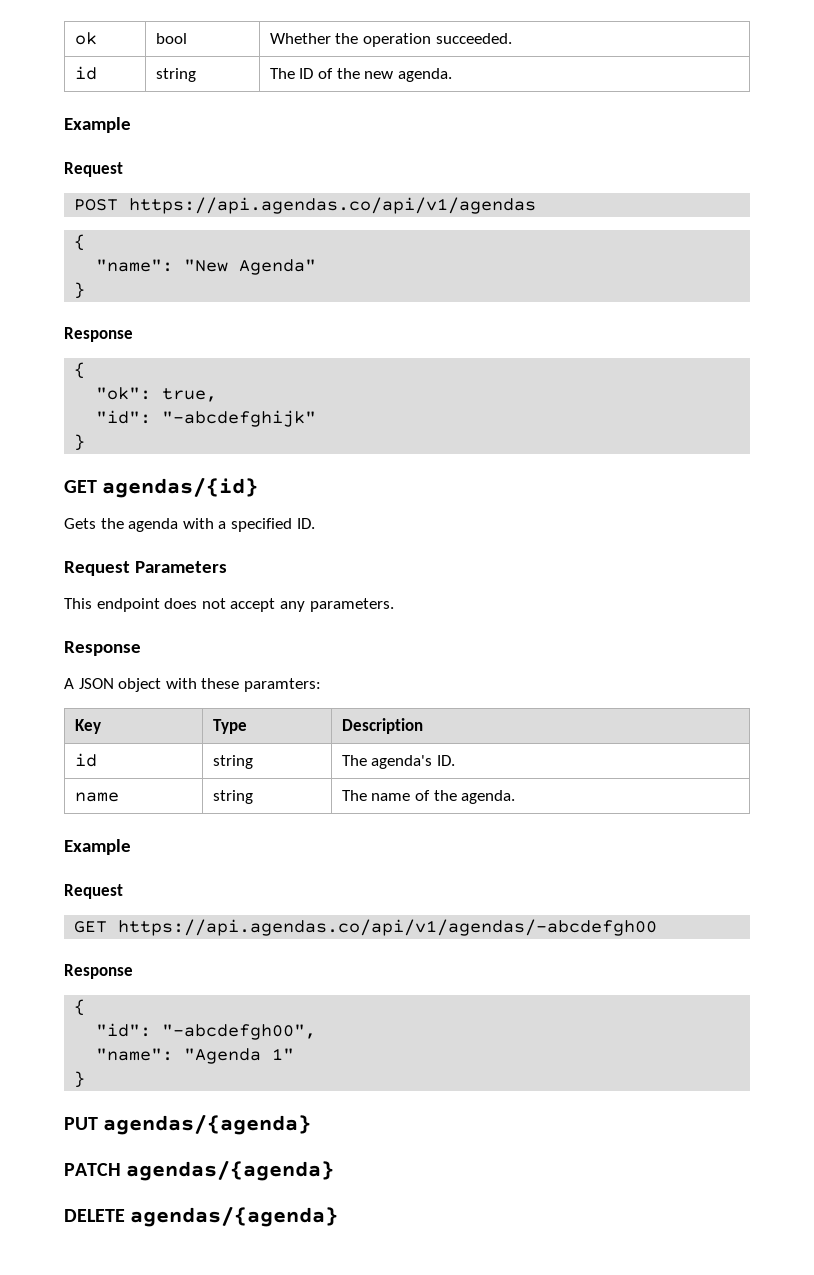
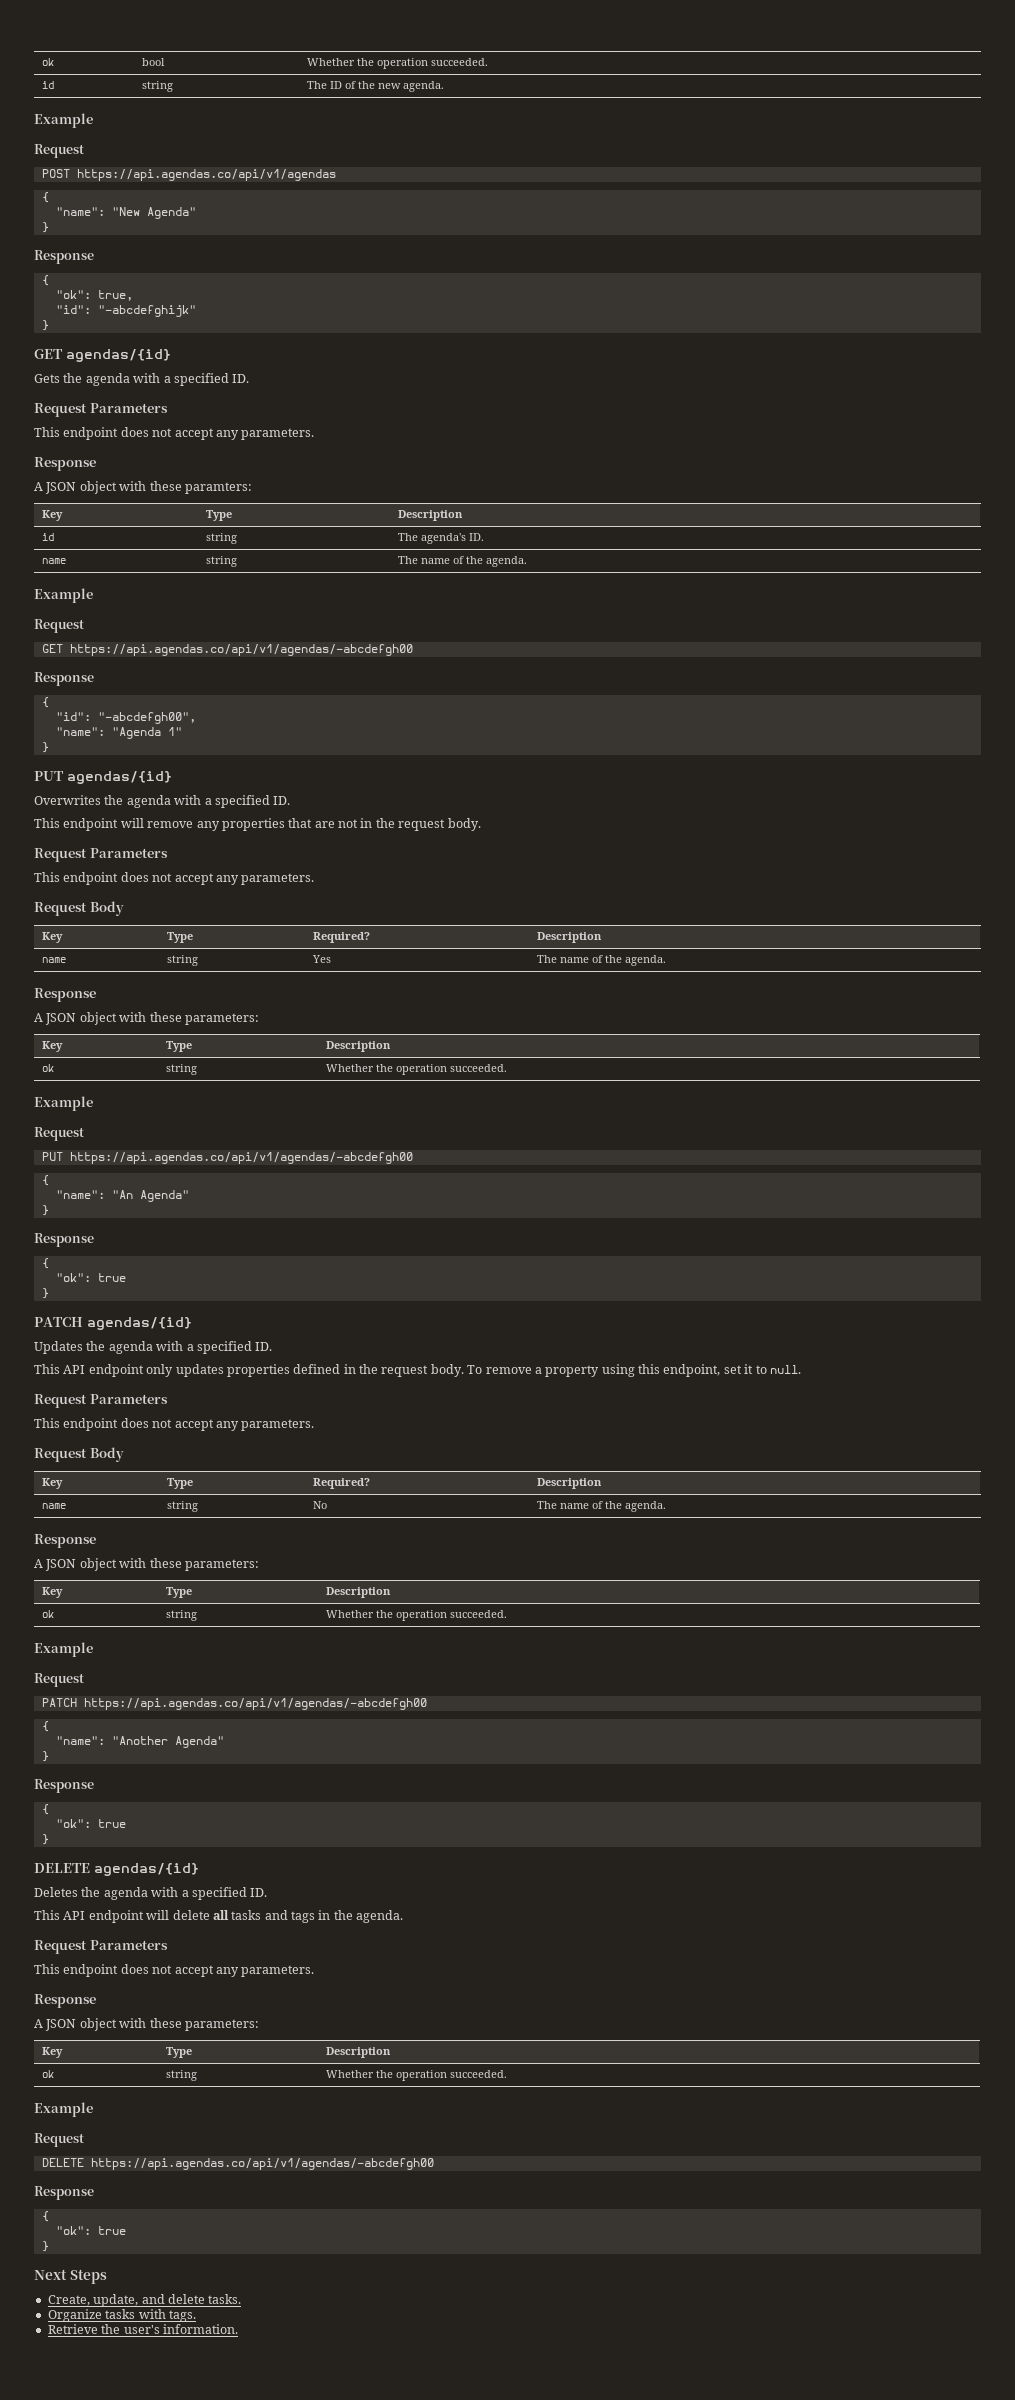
- PUT agendas/{agenda}
- PATCH agendas/{agenda}
- DELETE agendas/{agenda}
+ PUT agendas/{id}
+ Overwrites the agenda with a specified ID.
+ This endpoint will remove any properties that are not in the request body.
+ Request Parameters
+ This endpoint does not accept any parameters.
+ Request Body
+ Key | Type | Required? | Description
+ name | string | Yes | The name of the agenda.
+ Response
+ A JSON object with these parameters:
+ Key | Type | Description
+ ok | string | Whether the operation succeeded.
+ Example
+ Request
+ PUT https://api.agendas.co/api/v1/agendas/-abcdefgh00
+ {
+ "name": "An Agenda"
+ }
+ Response
+ {
+ "ok": true
+ }
+ PATCH agendas/{id}
+ Updates the agenda with a specified ID.
+ This API endpoint only updates properties defined in the request body. To remove a property using this endpoint, set it to null.
+ Request Parameters
+ This endpoint does not accept any parameters.
+ Request Body
+ Key | Type | Required? | Description
+ name | string | No | The name of the agenda.
+ Response
+ A JSON object with these parameters:
+ Key | Type | Description
+ ok | string | Whether the operation succeeded.
+ Example
+ Request
+ PATCH https://api.agendas.co/api/v1/agendas/-abcdefgh00
+ {
+ "name": "Another Agenda"
+ }
+ Response
+ {
+ "ok": true
+ }
+ DELETE agendas/{id}
+ Deletes the agenda with a specified ID.
+ This API endpoint will delete all tasks and tags in the agenda.
+ Request Parameters
+ This endpoint does not accept any parameters.
+ Response
+ A JSON object with these parameters:
+ Key | Type | Description
+ ok | string | Whether the operation succeeded.
+ Example
+ Request
+ DELETE https://api.agendas.co/api/v1/agendas/-abcdefgh00
+ Response
+ {
+ "ok": true
+ }
+ Next Steps
+ Create, update, and delete tasks.
+ Organize tasks with tags.
+ Retrieve the user's information.

